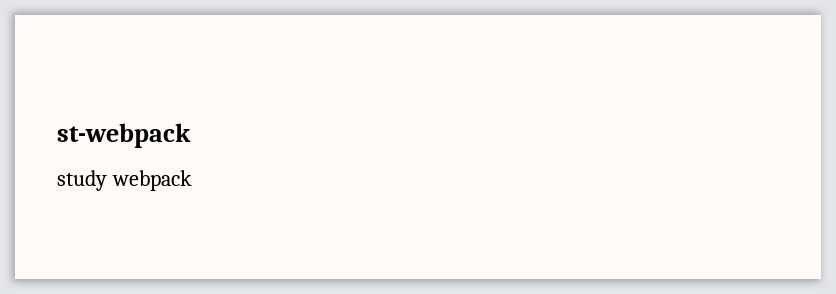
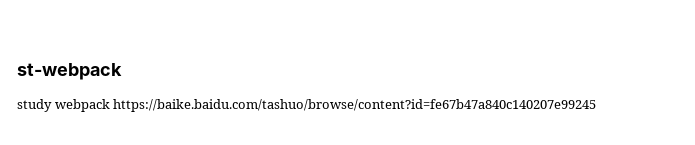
- study webpack
+ study webpack https://baike.baidu.com/tashuo/browse/content?id=fe67b47a840c140207e99245

